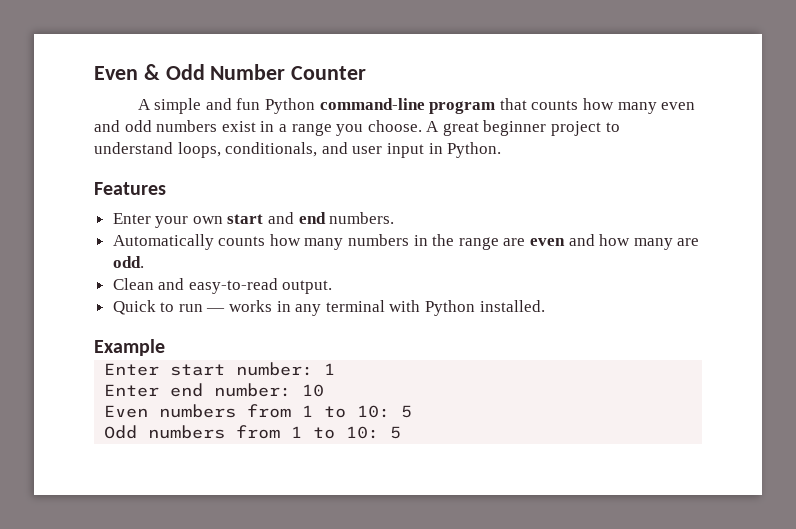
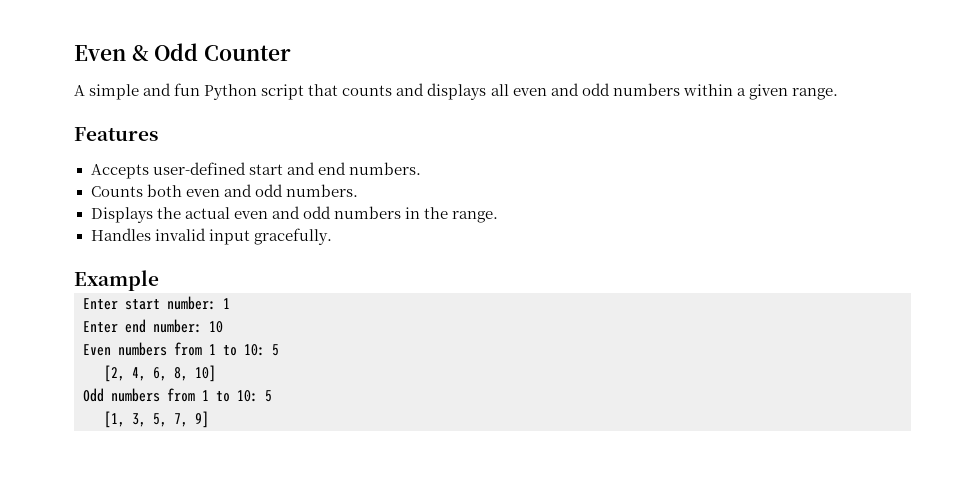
- Even & Odd Number Counter
+ Even & Odd Counter
- A simple and fun Python command-line program that counts how many even and odd numbers exist in a range you choose. A great beginner project to understand loops, conditionals, and user input in Python.
+ A simple and fun Python script that counts and displays all even and odd numbers within a given range.
  Features
- Enter your own start and end numbers.
- Automatically counts how many numbers in the range are even and how many are odd.
- Clean and easy-to-read output.
- Quick to run — works in any terminal with Python installed.
+ Accepts user-defined start and end numbers.
+ Counts both even and odd numbers.
+ Displays the actual even and odd numbers in the range.
+ Handles invalid input gracefully.
+ [2, 4, 6, 8, 10]
+ [1, 3, 5, 7, 9]

